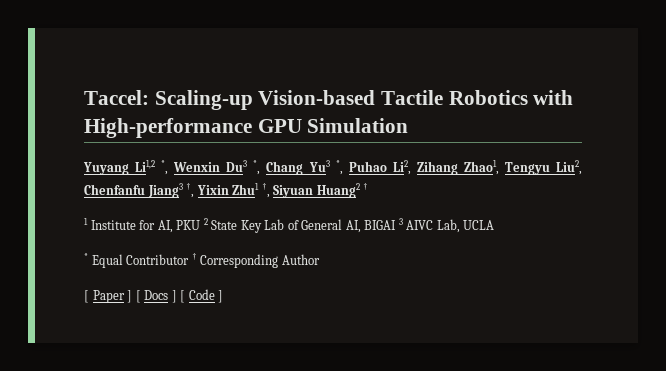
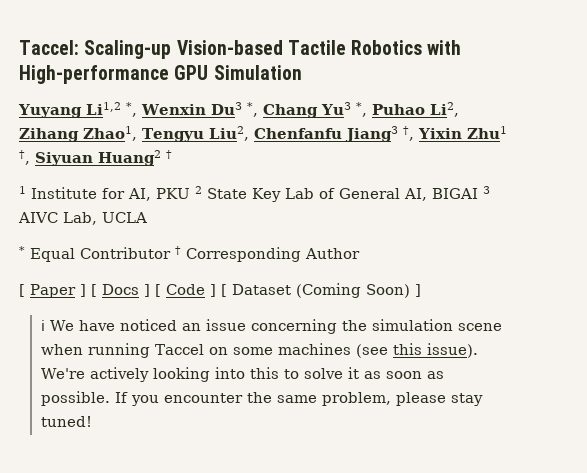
- [ Paper ] [ Docs ] [ Code ]
+ [ Paper ] [ Docs ] [ Code ] [ Dataset (Coming Soon) ]
+ ℹ We have noticed an issue concerning the simulation scene when running Taccel on some machines (see this issue). We're actively looking into this to solve it as soon as possible. If you encounter the same problem, please stay tuned!

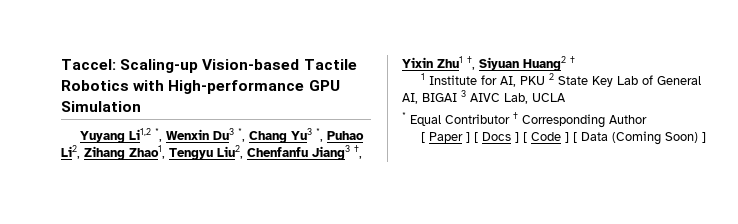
- [ Paper ] [ Docs ] [ Code ] [ Dataset (Coming Soon) ]
+ [ Paper ] [ Docs ] [ Code ] [ Data (Coming Soon) ]
- ℹ We have noticed an issue concerning the simulation scene when running Taccel on some machines (see this issue). We're actively looking into this to solve it as soon as possible. If you encounter the same problem, please stay tuned!

